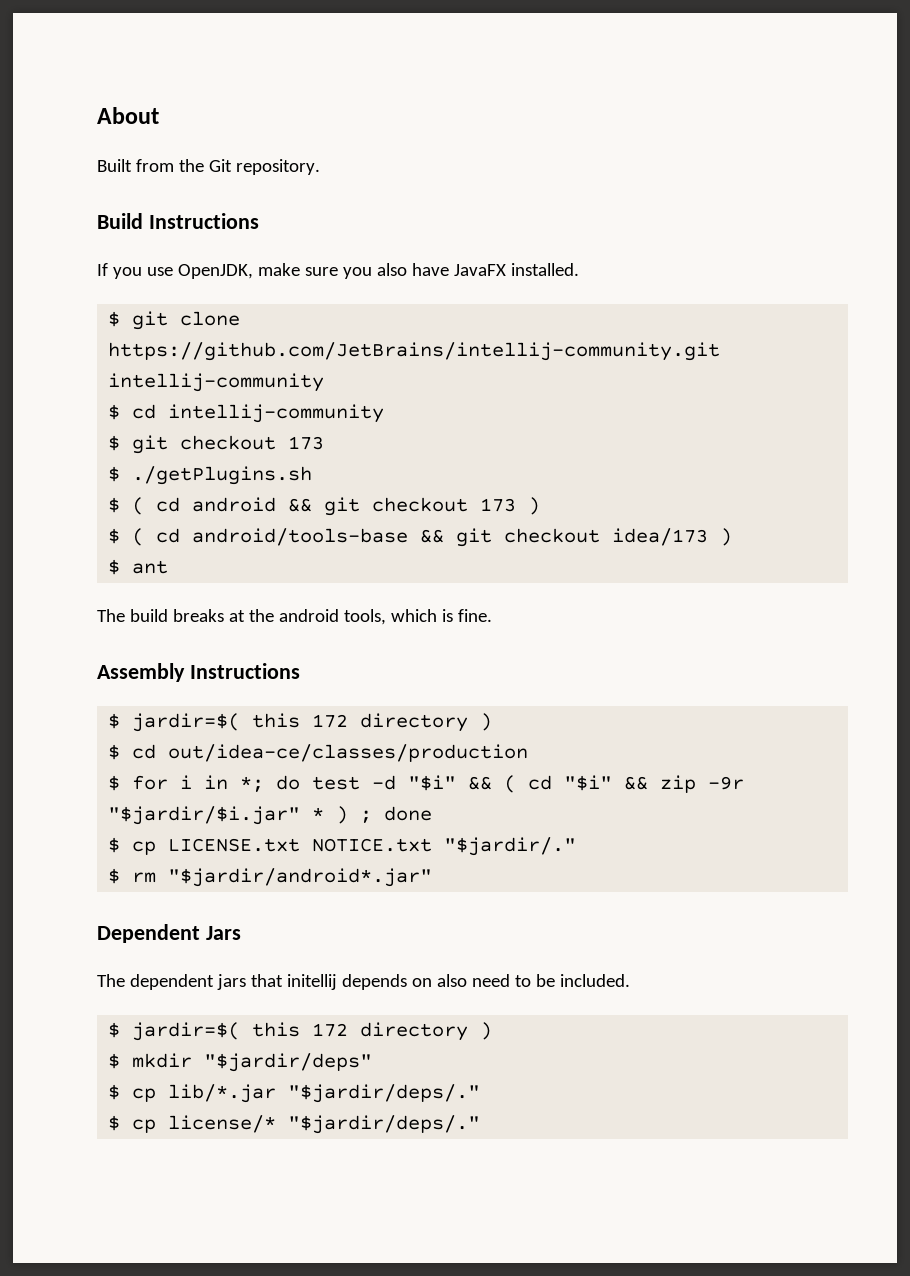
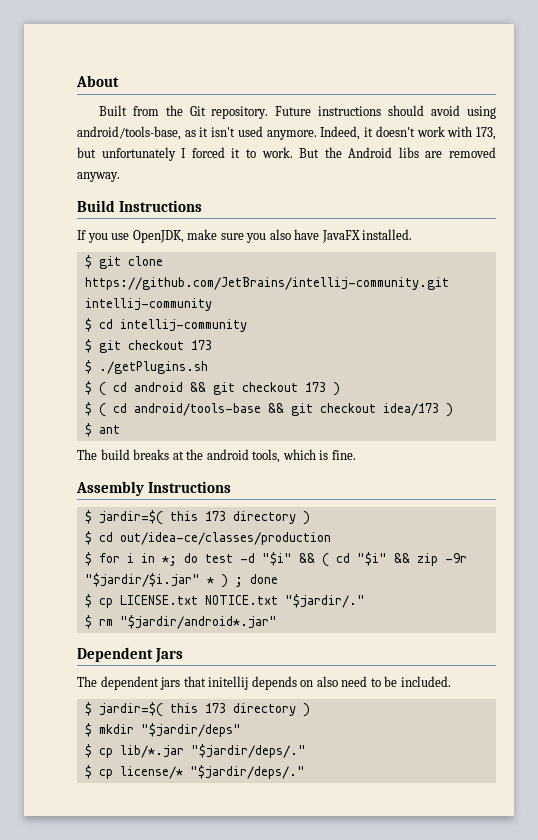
+ Future instructions should avoid using android/tools-base, as it isn't used anymore. Indeed, it doesn't work with 173, but unfortunately I forced it to work. But the Android libs are removed anyway.
  Assembly Instructions
- $ jardir=$( this 172 directory )
+ $ jardir=$( this 173 directory )
  The dependent jars that initellij depends on also need to be included.
- $ jardir=$( this 172 directory )
+ $ jardir=$( this 173 directory )

